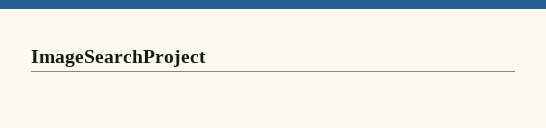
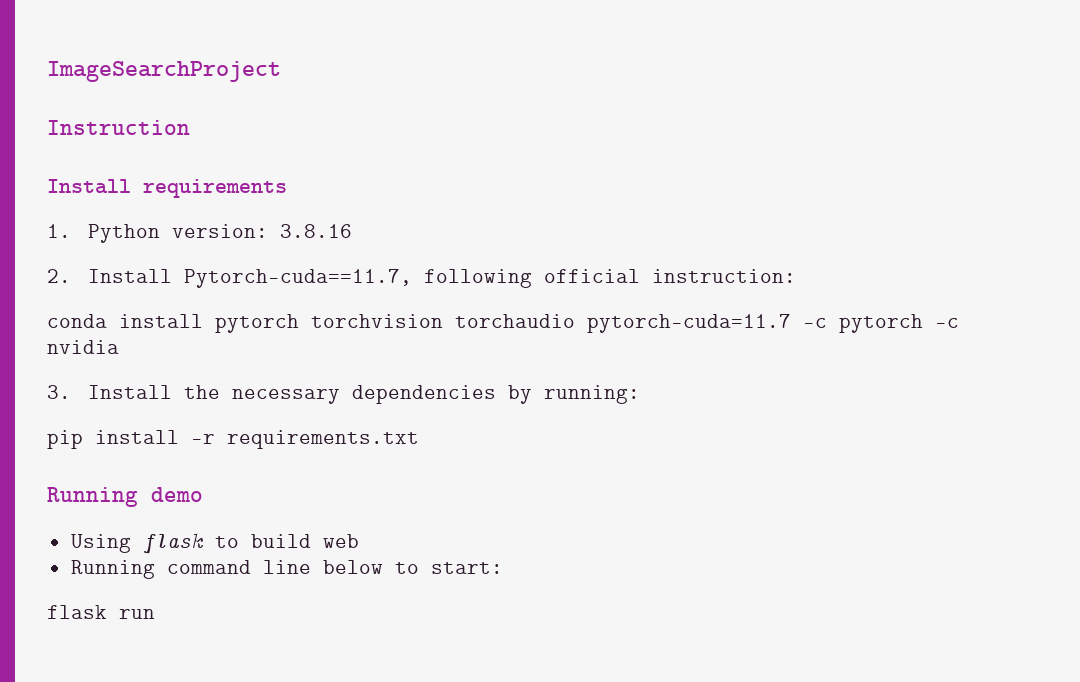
+ Instruction
+ Install requirements
+ 1. Python version: 3.8.16
+ 2. Install Pytorch-cuda==11.7, following official instruction:
+ conda install pytorch torchvision torchaudio pytorch-cuda=11.7 -c pytorch -c nvidia
+ 3. Install the necessary dependencies by running:
+ pip install -r requirements.txt
+ Running demo
+ Using flask to build web
+ Running command line below to start:
+ flask run

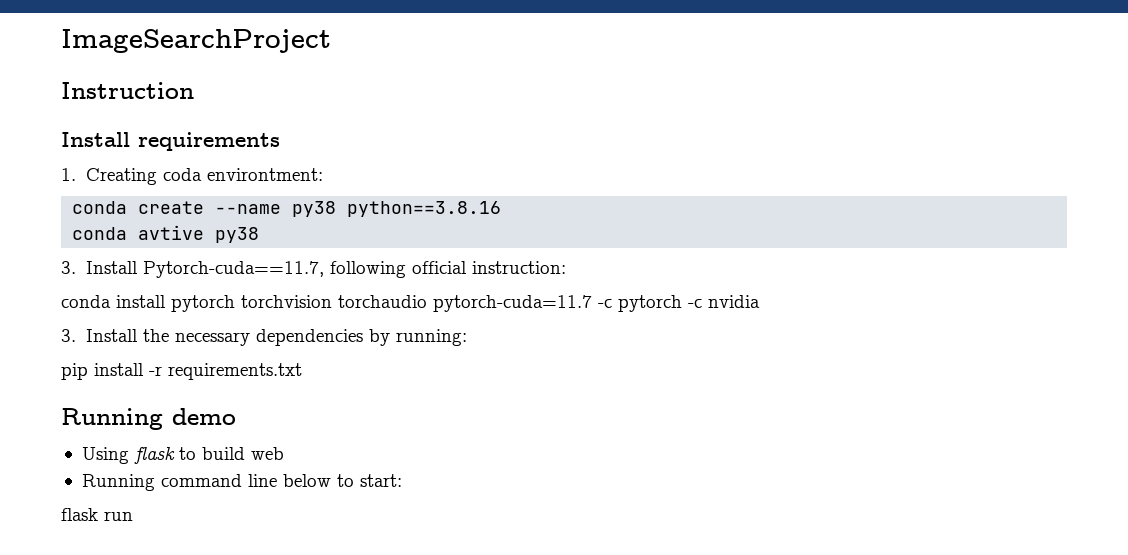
- 1. Python version: 3.8.16
- 2. Install Pytorch-cuda==11.7, following official instruction:
+ 1. Creating coda environtment:
+ conda create --name py38 python==3.8.16
+ conda avtive py38
+ 3. Install Pytorch-cuda==11.7, following official instruction:

